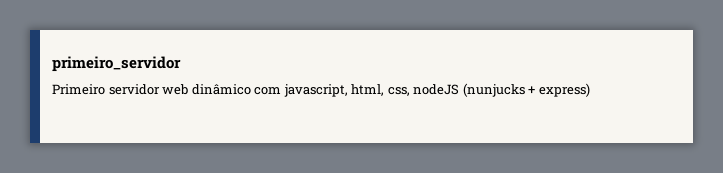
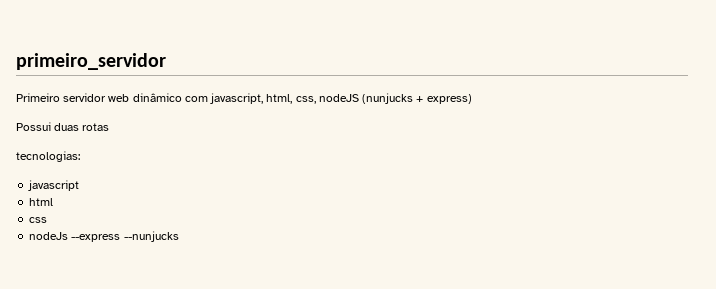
+ Possui duas rotas
+ tecnologias:
+ javascript
+ html
+ css
+ nodeJs --express --nunjucks

